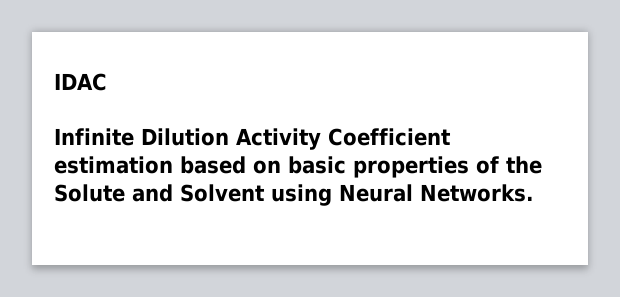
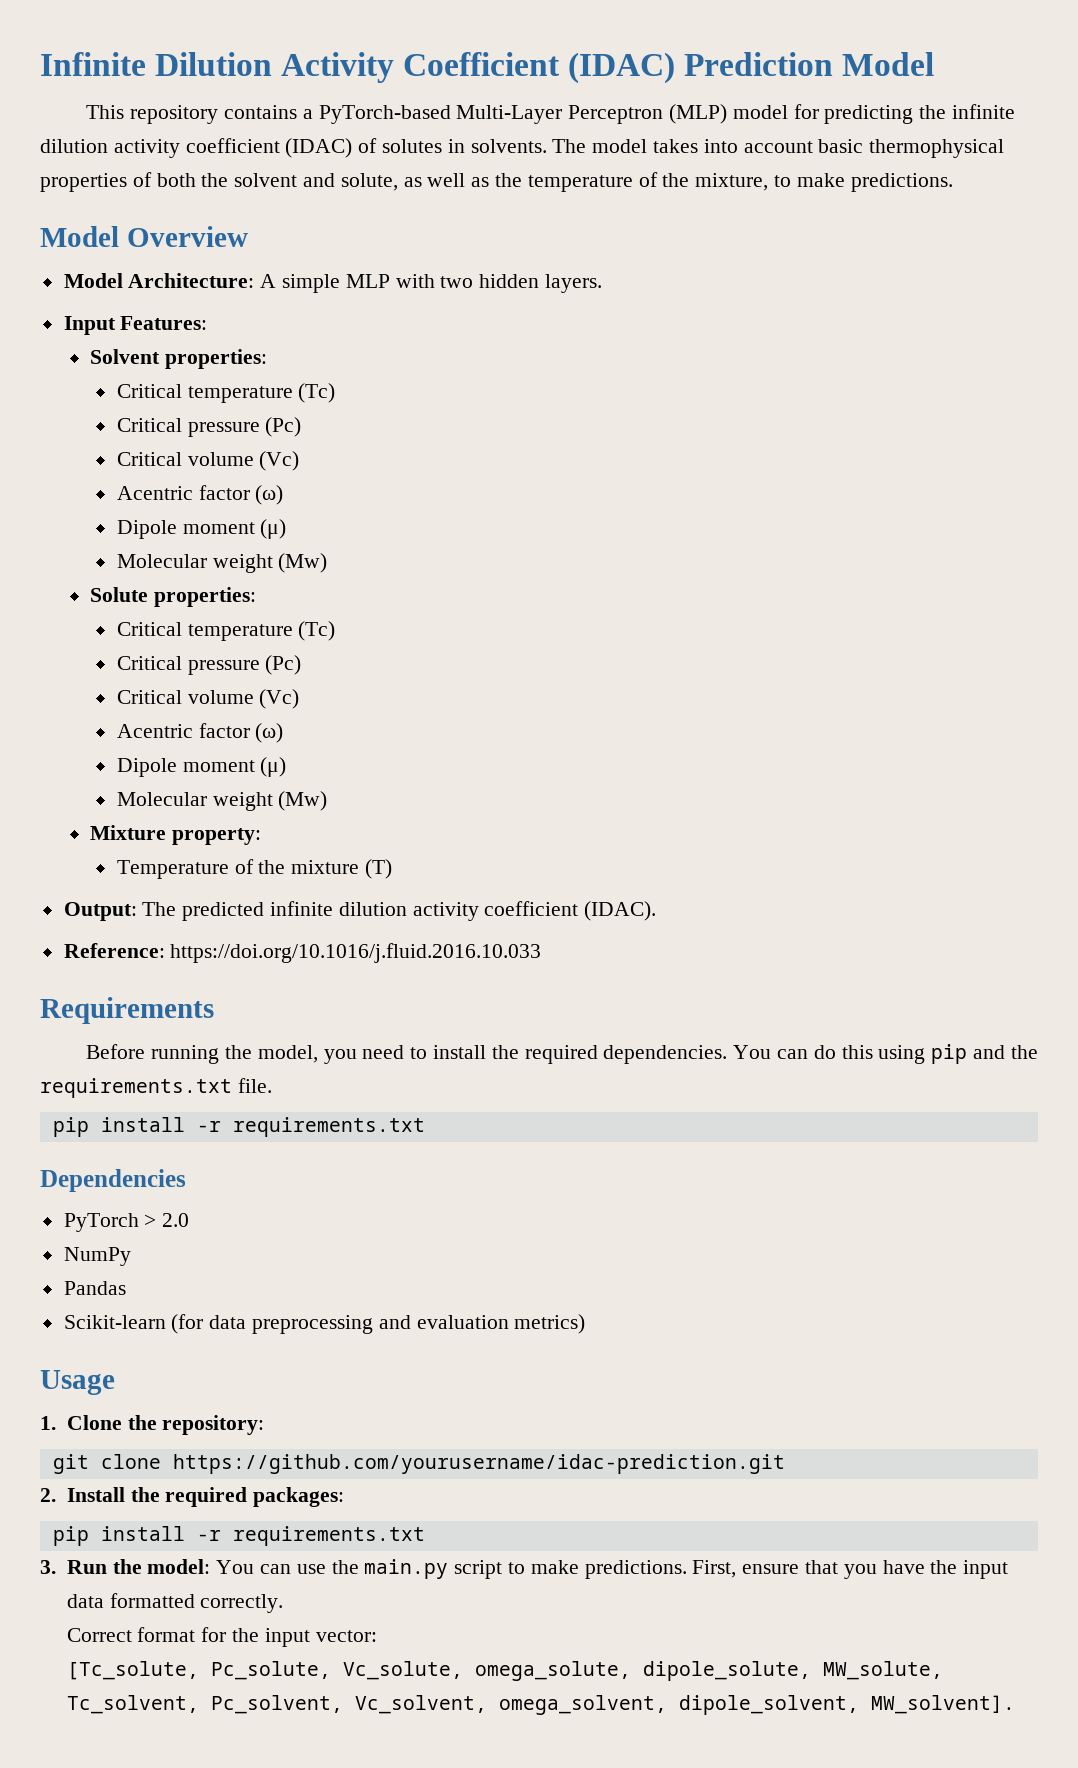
- IDAC
- Infinite Dilution Activity Coefficient estimation based on basic properties of the Solute and Solvent using Neural Networks.
+ Infinite Dilution Activity Coefficient (IDAC) Prediction Model
+ This repository contains a PyTorch-based Multi-Layer Perceptron (MLP) model for predicting the infinite dilution activity coefficient (IDAC) of solutes in solvents. The model takes into account basic thermophysical properties of both the solvent and solute, as well as the temperature of the mixture, to make predictions.
+ Model Overview
+ Model Architecture: A simple MLP with two hidden layers.
+ Input Features:
+ Solvent properties:
+ Critical temperature (Tc)
+ Critical pressure (Pc)
+ Critical volume (Vc)
+ Acentric factor (ω)
+ Dipole moment (μ)
+ Molecular weight (Mw)
+ Solute properties:
+ Critical temperature (Tc)
+ Critical pressure (Pc)
+ Critical volume (Vc)
+ Acentric factor (ω)
+ Dipole moment (μ)
+ Molecular weight (Mw)
+ Mixture property:
+ Temperature of the mixture (T)
+ Output: The predicted infinite dilution activity coefficient (IDAC).
+ Reference: https://doi.org/10.1016/j.fluid.2016.10.033
+ Requirements
+ Before running the model, you need to install the required dependencies. You can do this using pip and the requirements.txt file.
+ pip install -r requirements.txt
+ Dependencies
+ PyTorch > 2.0
+ NumPy
+ Pandas
+ Scikit-learn (for data preprocessing and evaluation metrics)
+ Usage
+ 1. Clone the repository:
+ git clone https://github.com/yourusername/idac-prediction.git
+ 2. Install the required packages:
+ pip install -r requirements.txt
+ 3. Run the model: You can use the main.py script to make predictions. First, ensure that you have the input data formatted correctly.
+ Correct format for the input vector:
+ [Tc_solute, Pc_solute, Vc_solute, omega_solute, dipole_solute, MW_solute, Tc_solvent, Pc_solvent, Vc_solvent, omega_solvent, dipole_solvent, MW_solvent].

